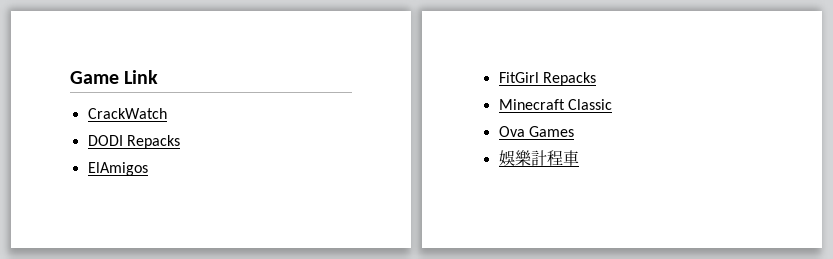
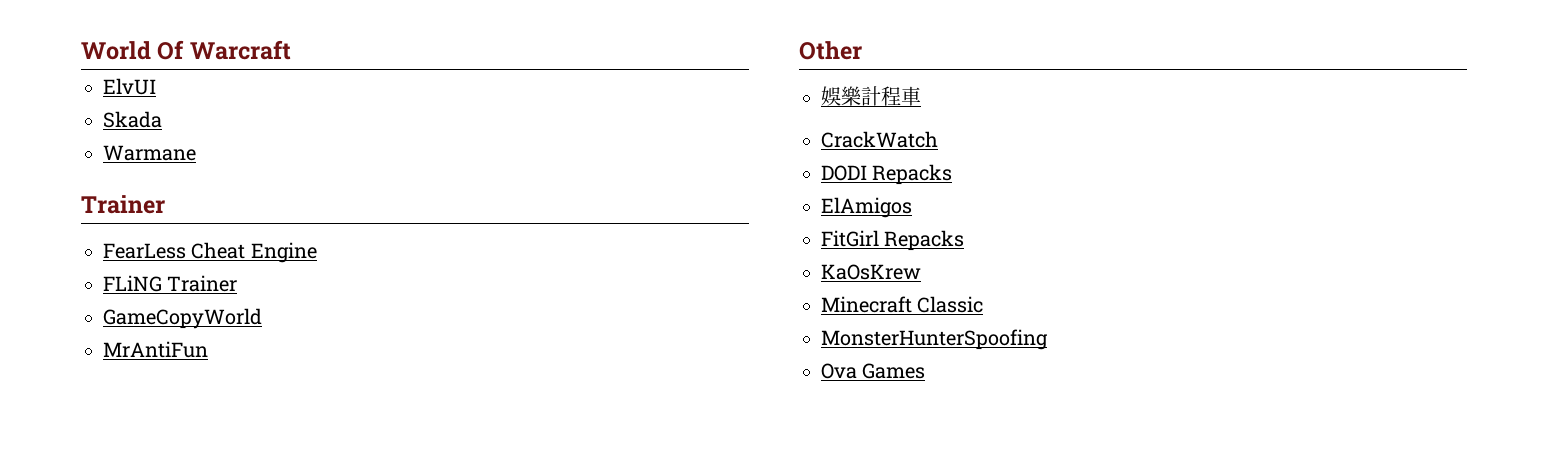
- Game Link
+ World Of Warcraft
+ ElvUI
+ Skada
+ Warmane
+ Trainer
+ FearLess Cheat Engine
+ FLiNG Trainer
+ GameCopyWorld
+ MrAntiFun
+ Other
+ 娛樂計程車
+ KaOsKrew
+ MonsterHunterSpoofing
- 娛樂計程車

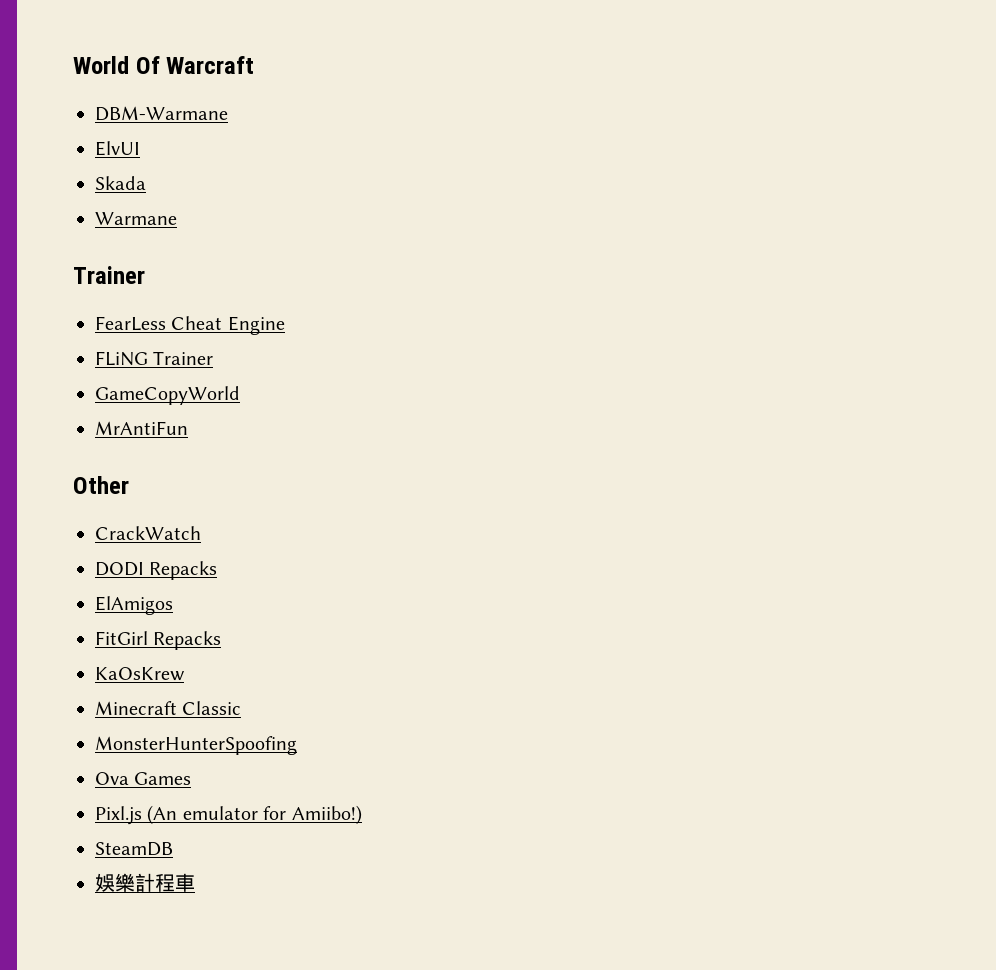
+ DBM-Warmane
- 娛樂計程車
+ Pixl.js (An emulator for Amiibo!)
+ SteamDB
+ 娛樂計程車

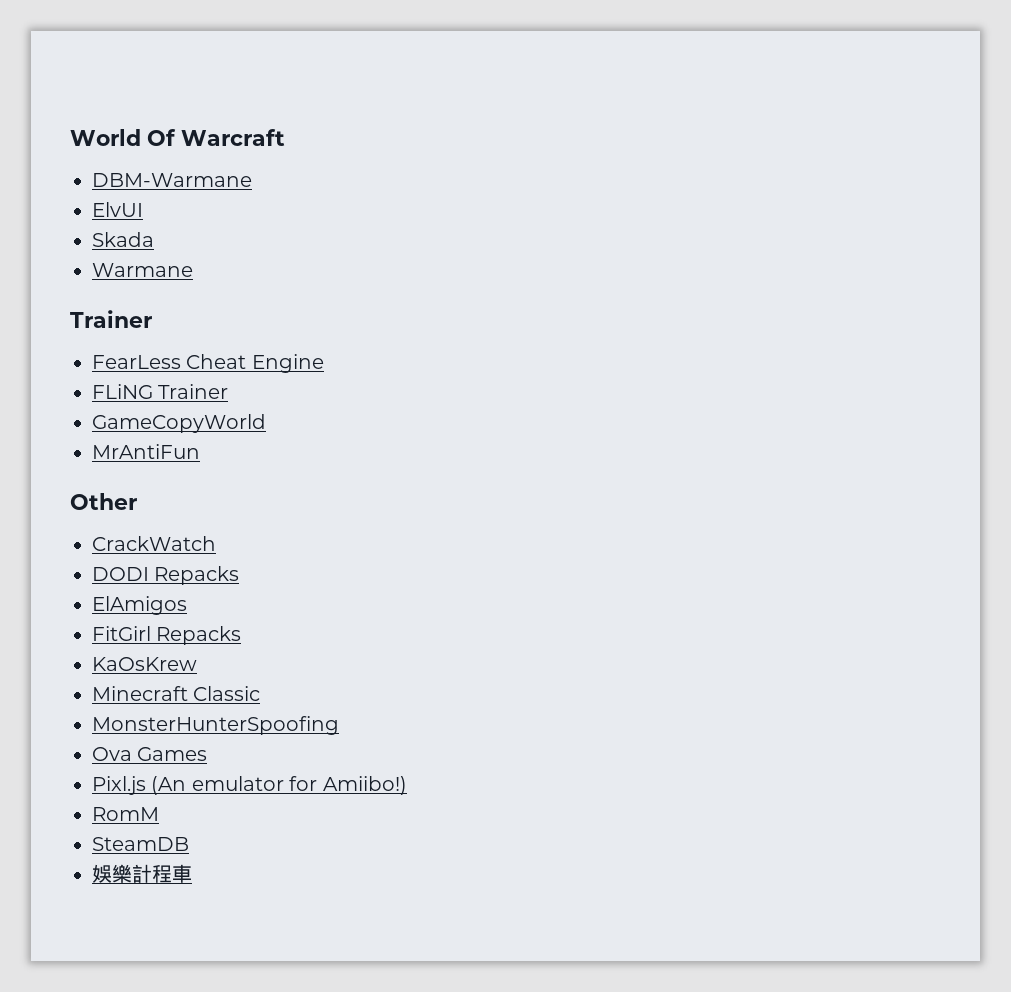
+ RomM

